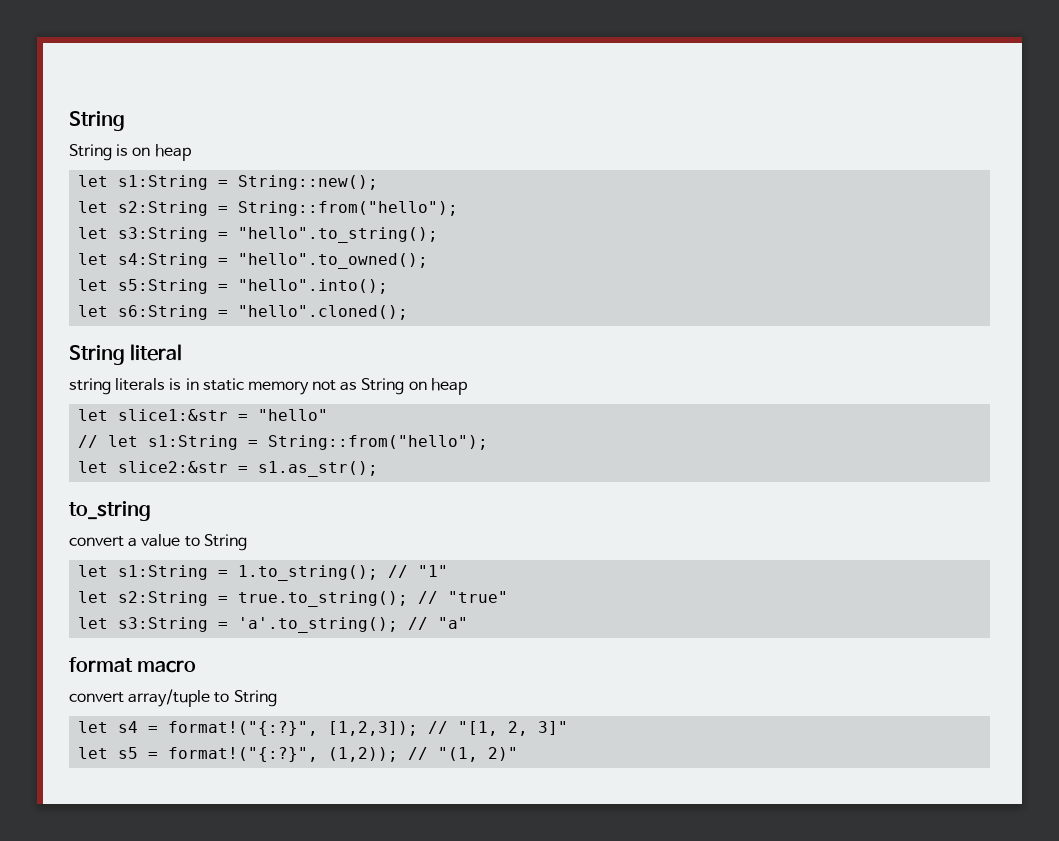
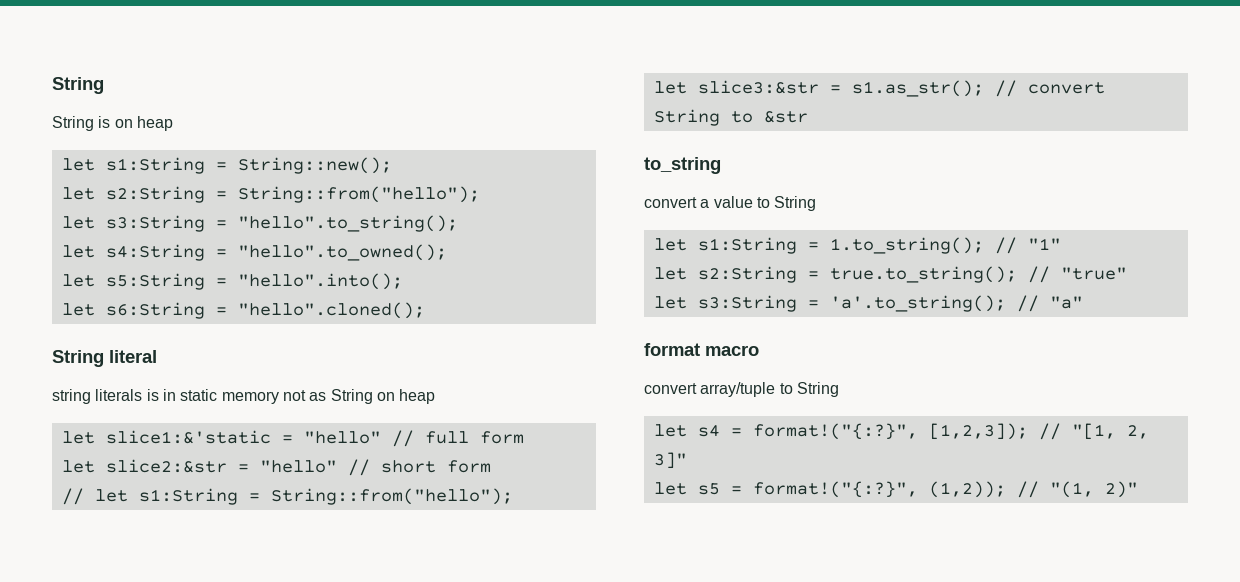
- let slice1:&str = "hello"
+ let slice1:&'static = "hello" // full form
+ let slice2:&str = "hello" // short form
- let slice2:&str = s1.as_str();
+ let slice3:&str = s1.as_str(); // convert String to &str

